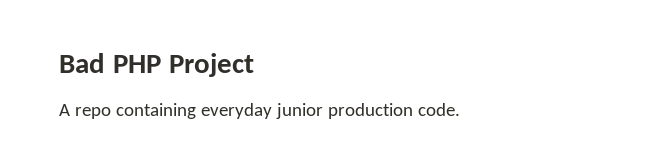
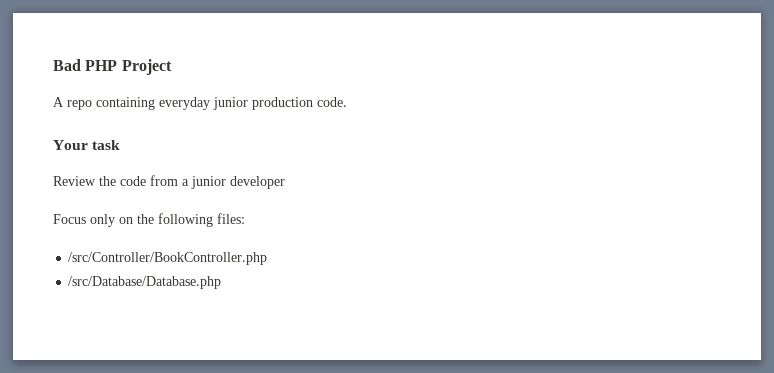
+ Your task
+ Review the code from a junior developer
+ Focus only on the following files:
+ /src/Controller/BookController.php
+ /src/Database/Database.php

